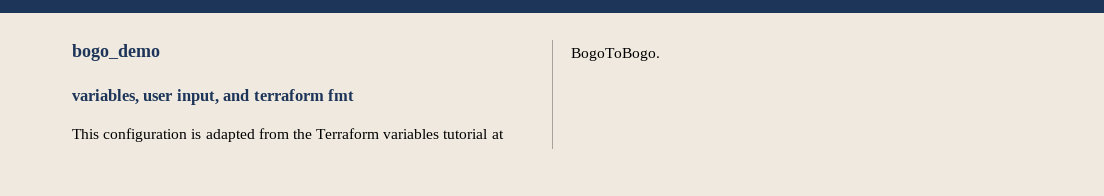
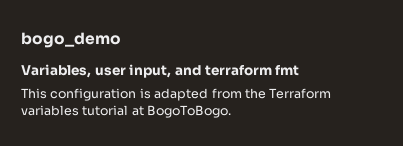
- variables, user input, and terraform fmt
+ Variables, user input, and terraform fmt

